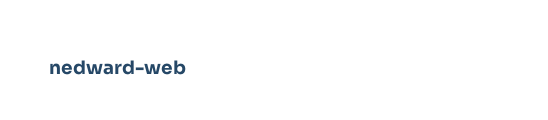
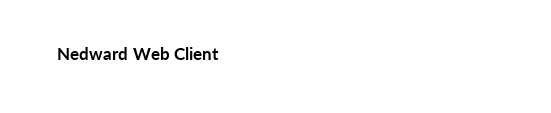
- nedward-web
+ Nedward Web Client

